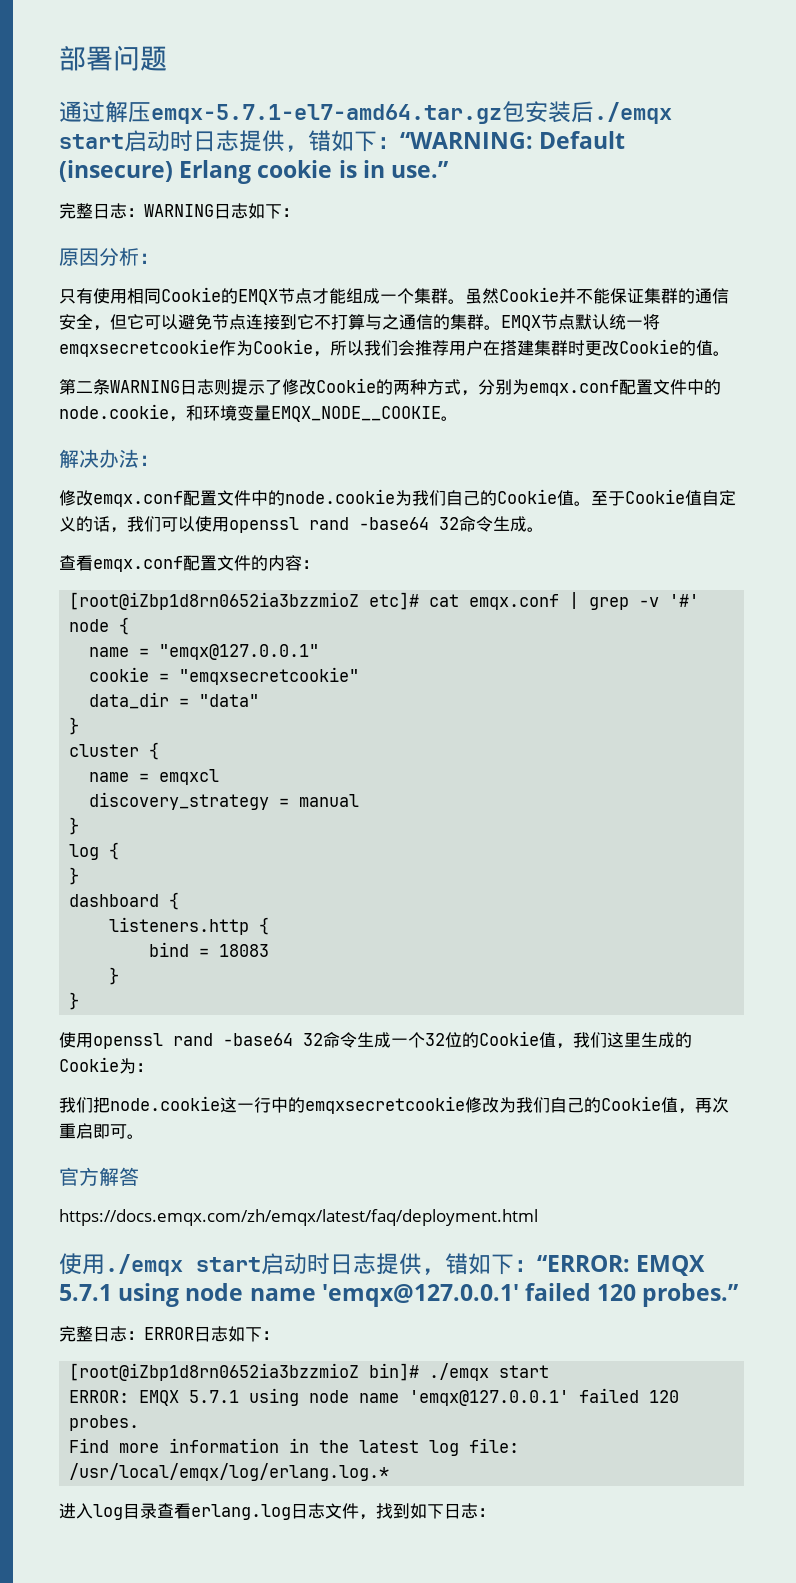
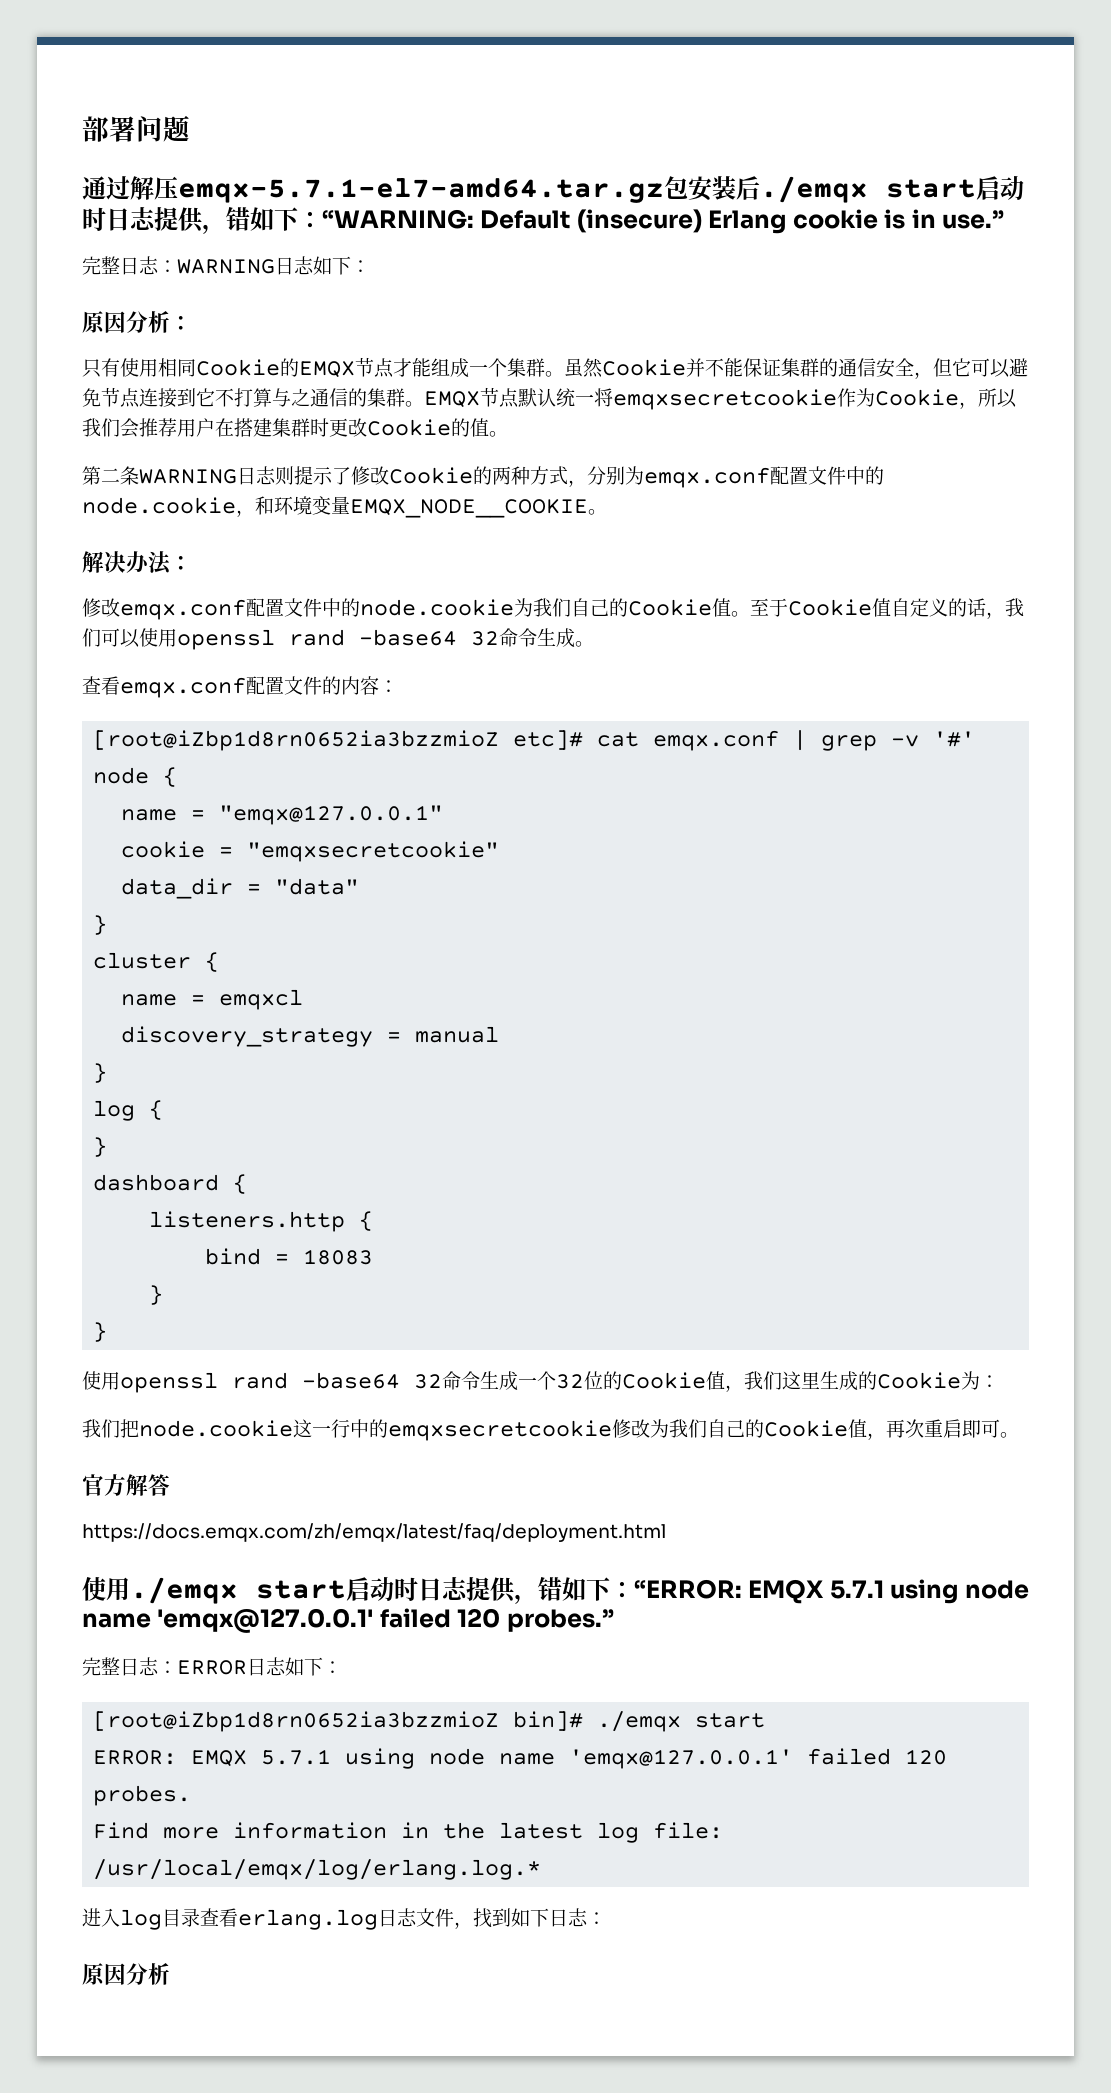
  进入log目录查看erlang.log日志文件，找到如下日志：
+ 原因分析

